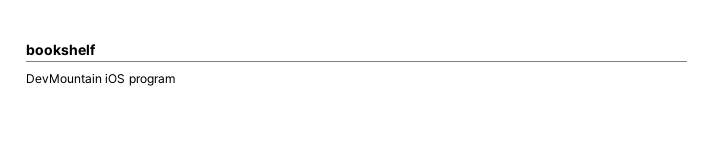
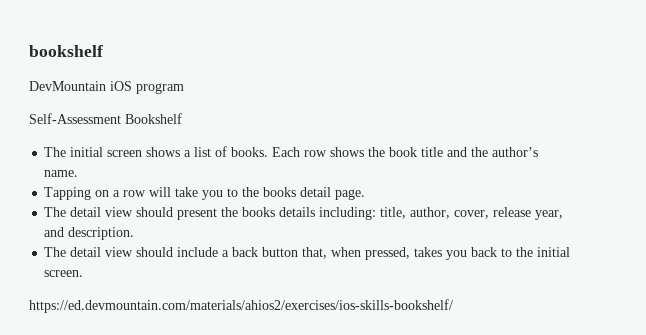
+ Self-Assessment Bookshelf
+ The initial screen shows a list of books. Each row shows the book title and the author’s name.
+ Tapping on a row will take you to the books detail page.
+ The detail view should present the books details including: title, author, cover, release year, and description.
+ The detail view should include a back button that, when pressed, takes you back to the initial screen.
+ https://ed.devmountain.com/materials/ahios2/exercises/ios-skills-bookshelf/

